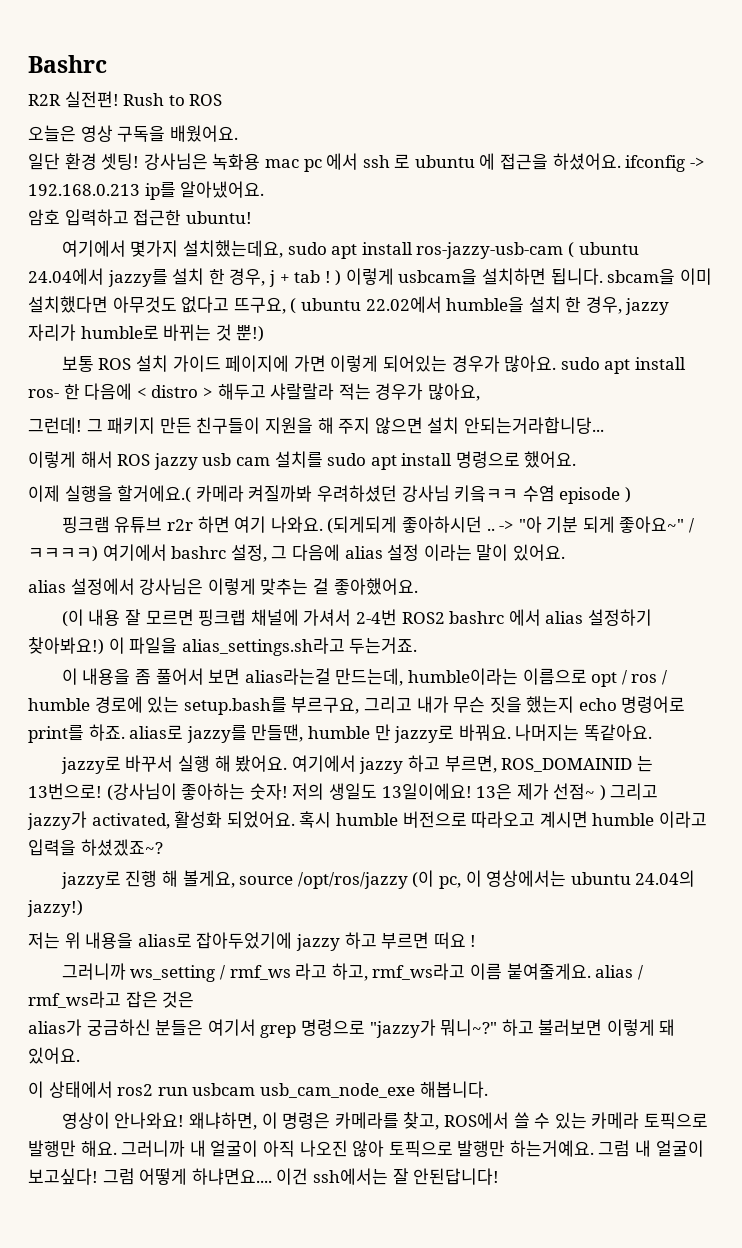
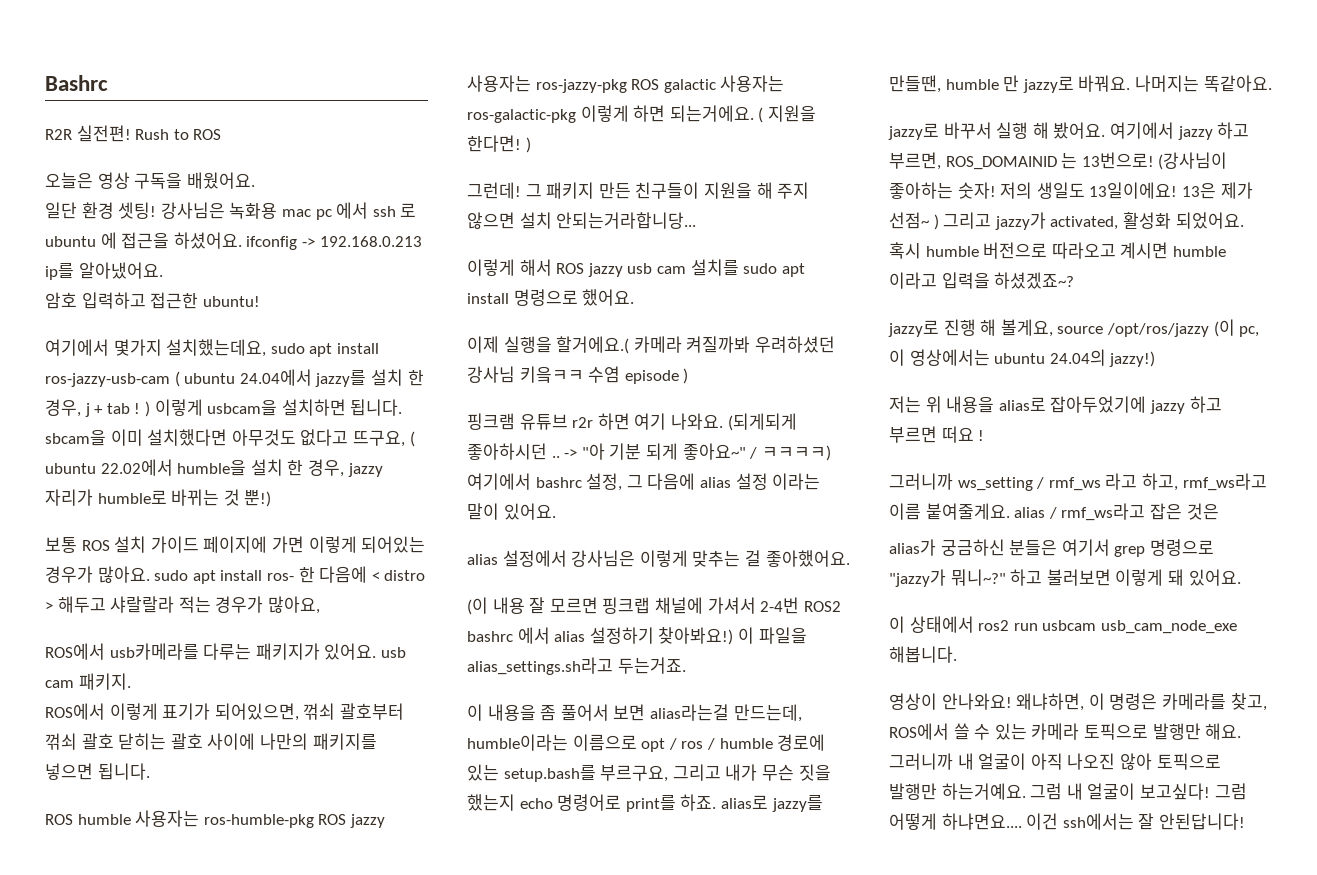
+ ROS에서 usb카메라를 다루는 패키지가 있어요. usb cam 패키지.
+ ROS에서 이렇게 표기가 되어있으면, 꺾쇠 괄호부터 꺾쇠 괄호 닫히는 괄호 사이에 나만의 패키지를 넣으면 됩니다.
+ ROS humble 사용자는 ros-humble-pkg ROS jazzy 사용자는 ros-jazzy-pkg ROS galactic 사용자는 ros-galactic-pkg 이렇게 하면 되는거에요. ( 지원을 한다면! )

